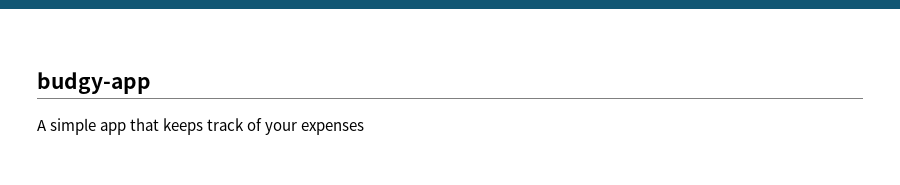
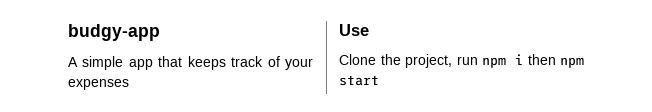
+ Use
+ Clone the project, run npm i then npm start

